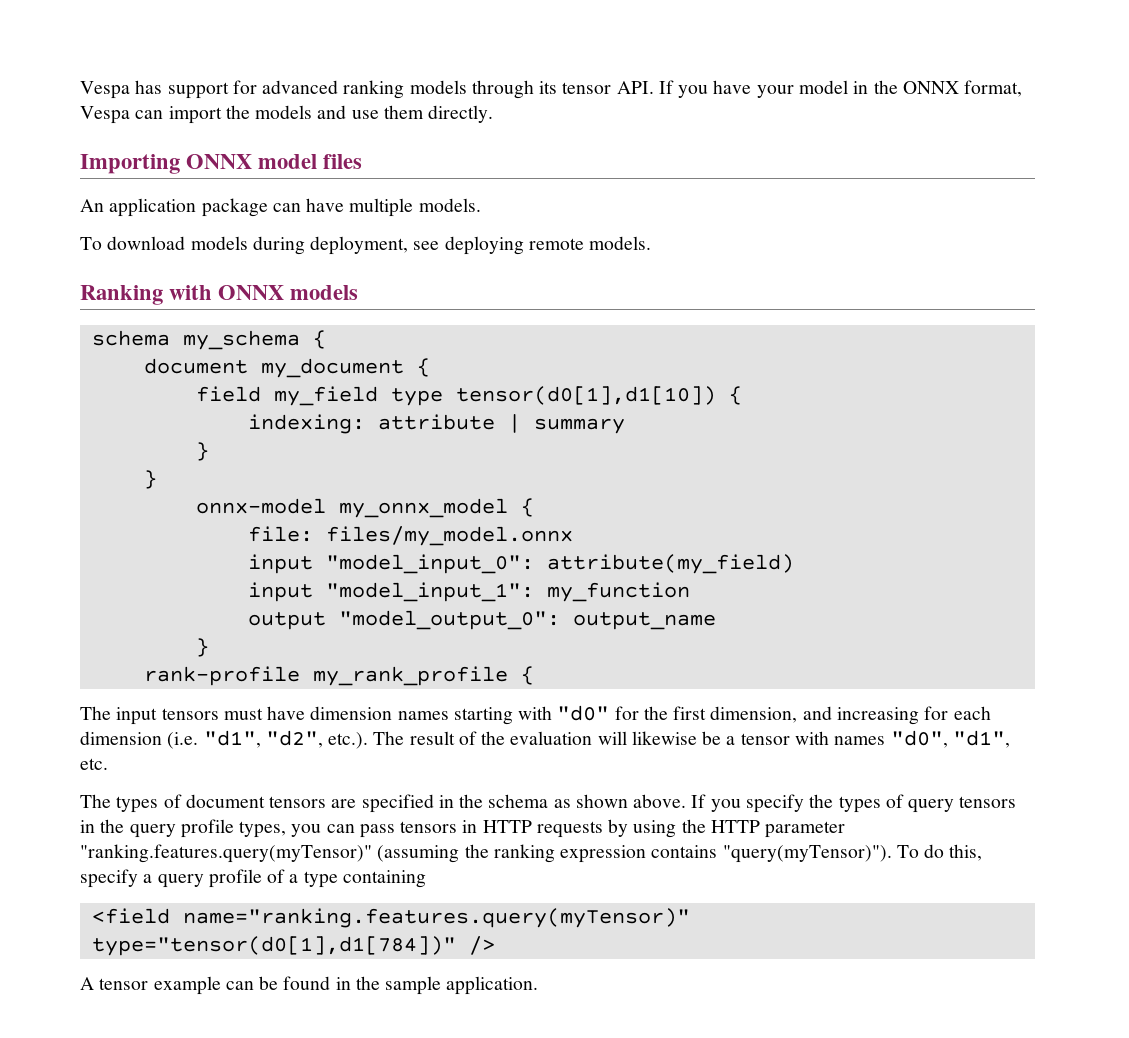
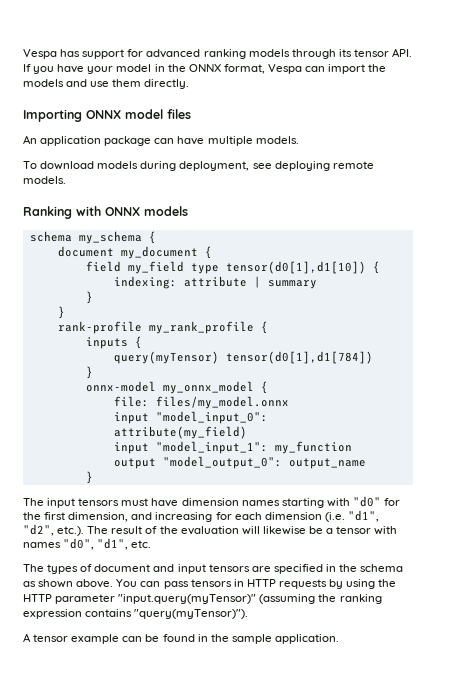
+ rank-profile my_rank_profile {
+ inputs {
+ query(myTensor) tensor(d0[1],d1[784])
+ }
- rank-profile my_rank_profile {
- The types of document tensors are specified in the schema as shown above.
+ The types of document and input tensors are specified in the schema as shown above.
- If you specify the types of query tensors in the query profile types, you can pass tensors in HTTP requests by using the HTTP parameter "ranking.features.query(myTensor)" (assuming the ranking expression contains "query(myTensor)"). To do this, specify a query profile of a type containing
- <field name="ranking.features.query(myTensor)" type="tensor(d0[1],d1[784])" />
+ You can pass tensors in HTTP requests by using the HTTP parameter "input.query(myTensor)" (assuming the ranking expression contains "query(myTensor)").

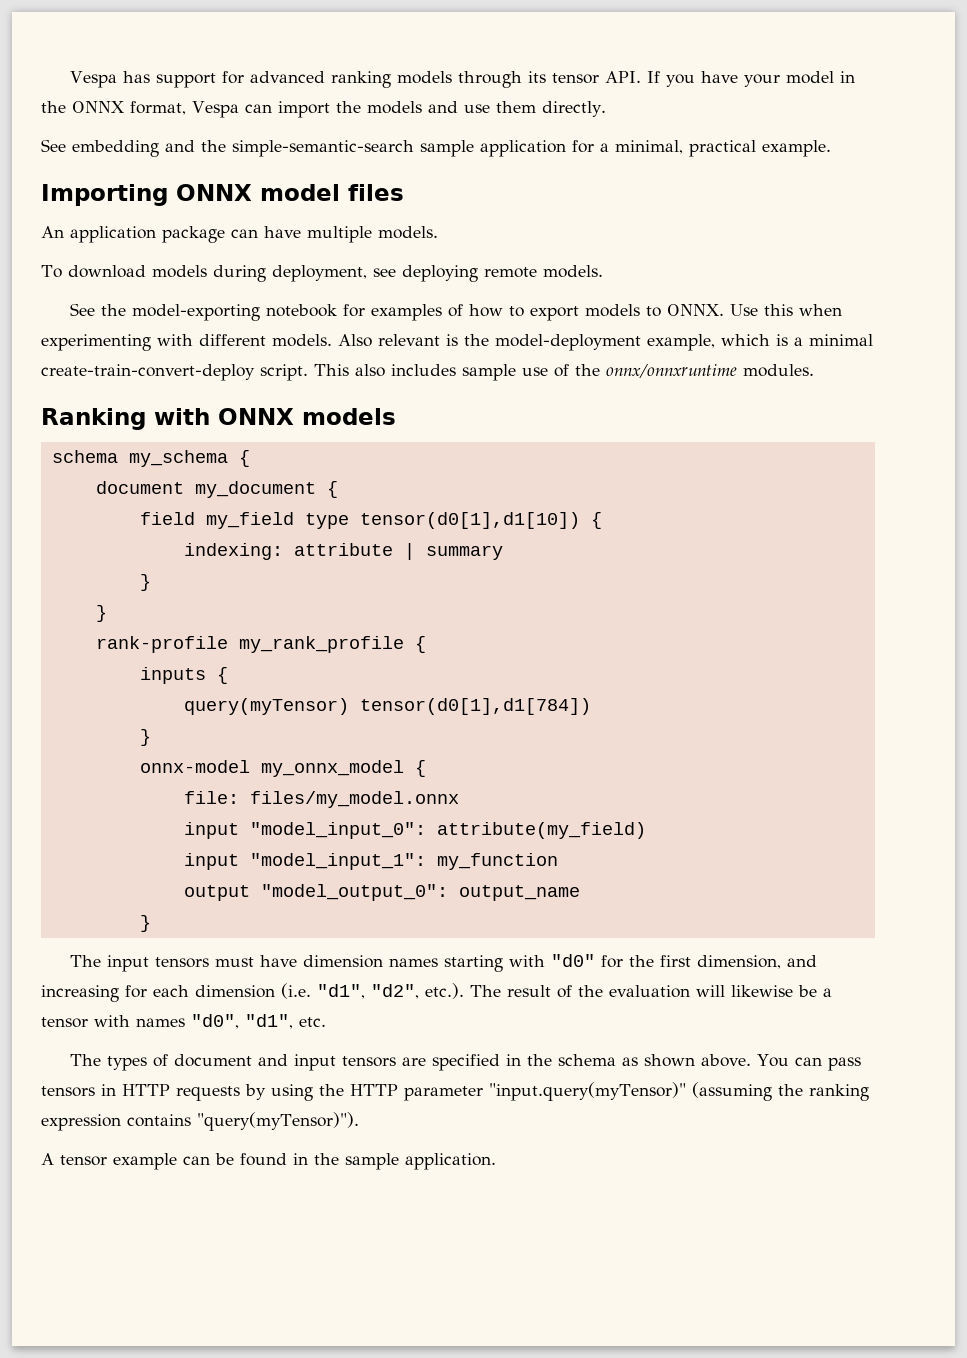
+ See embedding and the simple-semantic-search sample application for a minimal, practical example.
+ See the model-exporting notebook for examples of how to export models to ONNX. Use this when experimenting with different models. Also relevant is the model-deployment example, which is a minimal create-train-convert-deploy script. This also includes sample use of the onnx/onnxruntime modules.

